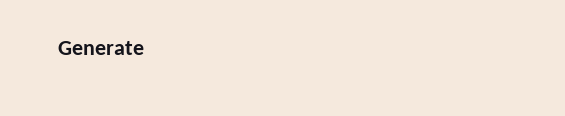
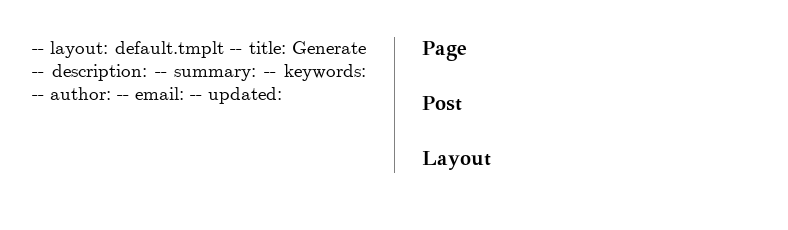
- Generate
+ -- layout: default.tmplt -- title: Generate -- description: -- summary: -- keywords: -- author: -- email: -- updated:
+ Page
+ Post
+ Layout

